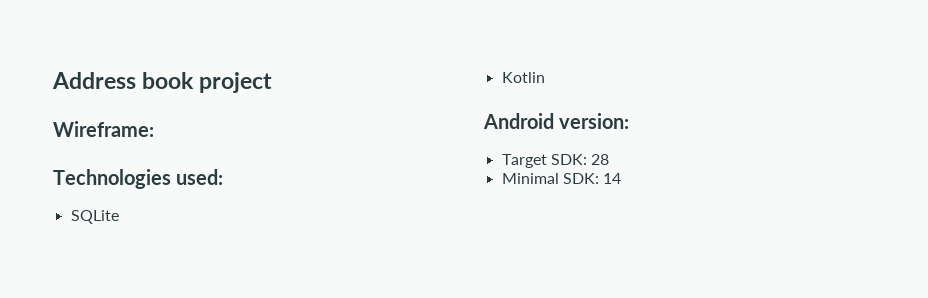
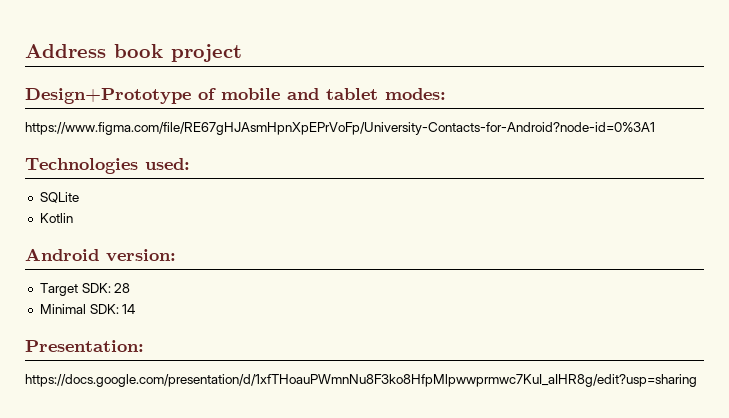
- Wireframe:
+ Design+Prototype of mobile and tablet modes:
+ https://www.figma.com/file/RE67gHJAsmHpnXpEPrVoFp/University-Contacts-for-Android?node-id=0%3A1
+ Presentation:
+ https://docs.google.com/presentation/d/1xfTHoauPWmnNu8F3ko8HfpMlpwwprmwc7KuI_aIHR8g/edit?usp=sharing

